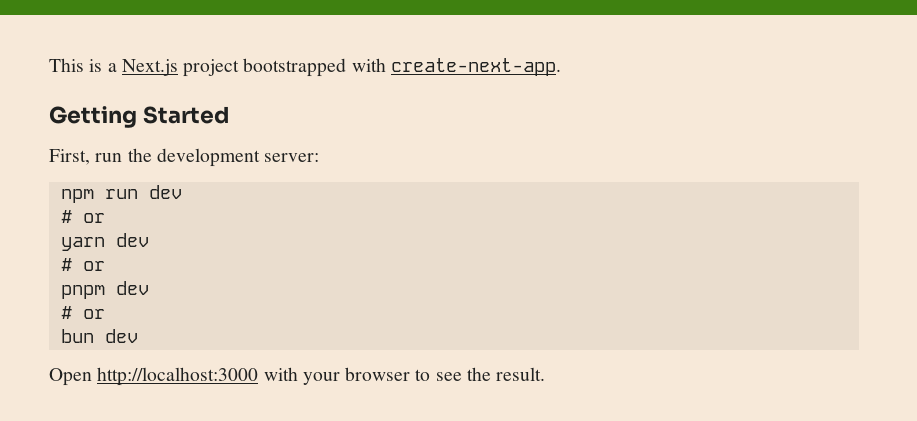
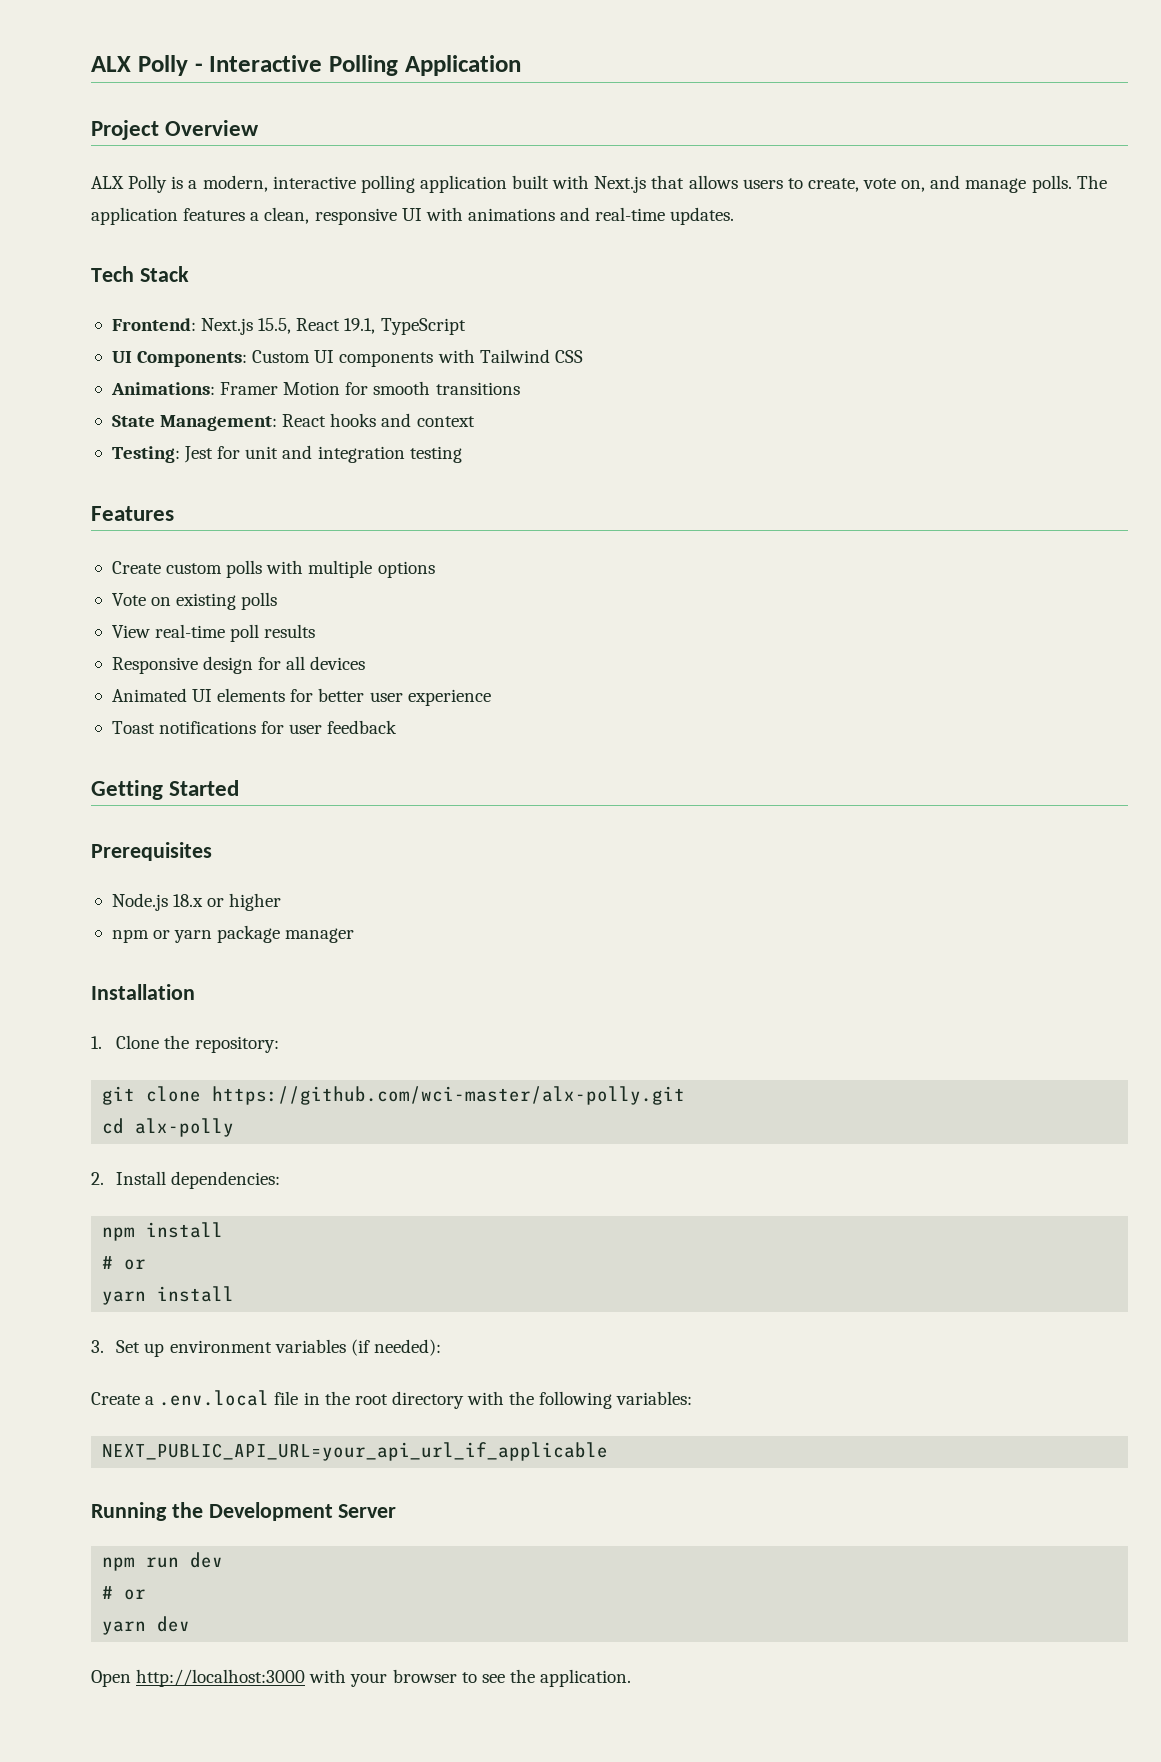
- This is a Next.js project bootstrapped with create-next-app.
+ ALX Polly - Interactive Polling Application
+ Project Overview
+ ALX Polly is a modern, interactive polling application built with Next.js that allows users to create, vote on, and manage polls. The application features a clean, responsive UI with animations and real-time updates.
+ Tech Stack
+ Frontend: Next.js 15.5, React 19.1, TypeScript
+ UI Components: Custom UI components with Tailwind CSS
+ Animations: Framer Motion for smooth transitions
+ State Management: React hooks and context
+ Testing: Jest for unit and integration testing
+ Features
+ Create custom polls with multiple options
+ Vote on existing polls
+ View real-time poll results
+ Responsive design for all devices
+ Animated UI elements for better user experience
+ Toast notifications for user feedback
  Getting Started
- First, run the development server:
+ Prerequisites
+ Node.js 18.x or higher
+ npm or yarn package manager
+ Installation
+ 1. Clone the repository:
+ git clone https://github.com/wci-master/alx-polly.git
+ cd alx-polly
+ 2. Install dependencies:
+ npm install
+ # or
+ yarn install
+ 3. Set up environment variables (if needed):
+ Create a .env.local file in the root directory with the following variables:
+ NEXT_PUBLIC_API_URL=your_api_url_if_applicable
+ Running the Development Server
  yarn dev
- # or
- pnpm dev
- # or
- bun dev
- Open http://localhost:3000 with your browser to see the result.
+ Open http://localhost:3000 with your browser to see the application.

